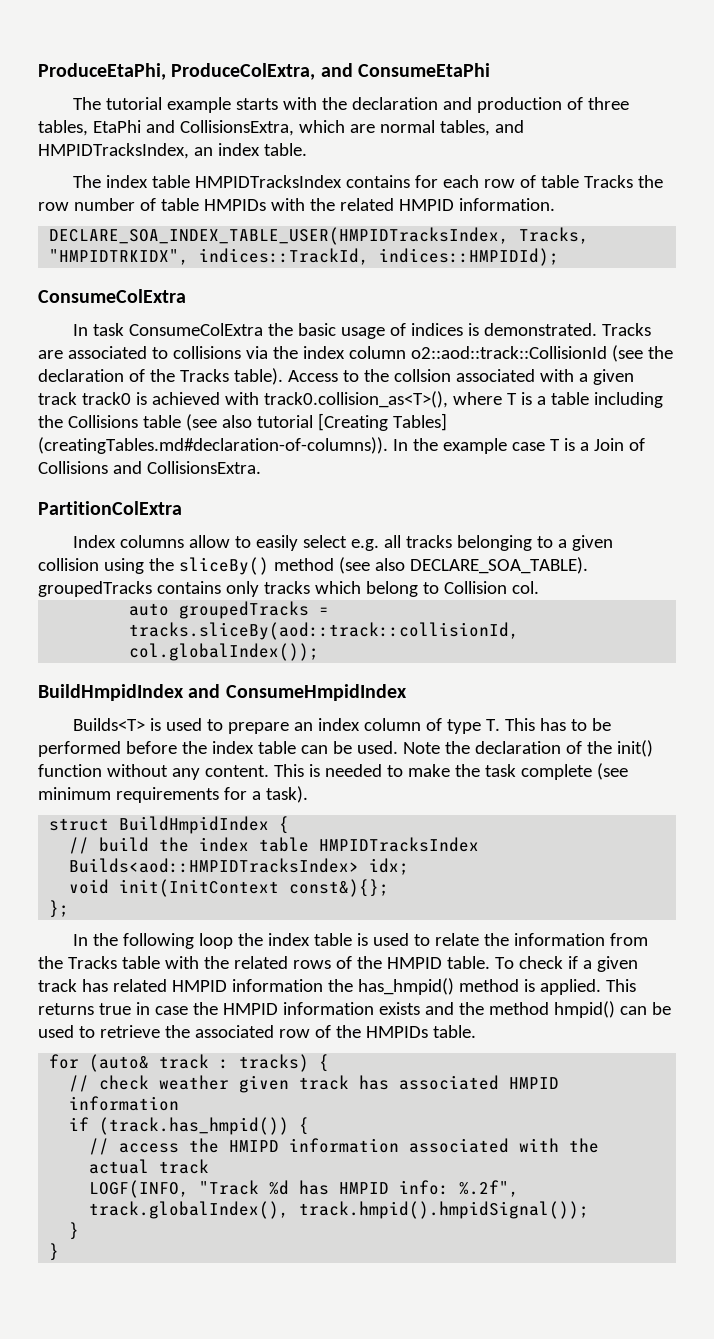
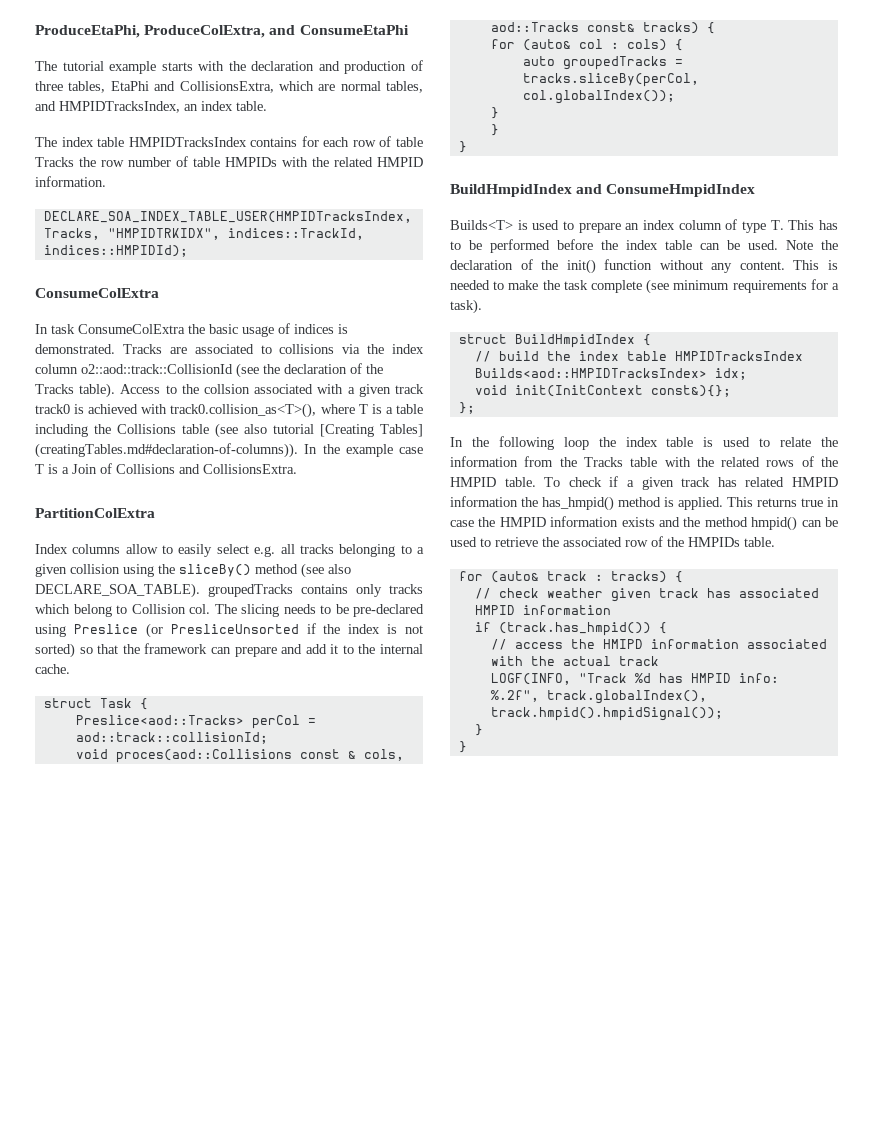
+ The slicing needs to be pre-declared using Preslice (or PresliceUnsorted if the index is not sorted) so that the framework can prepare and add it to the internal cache.
+ struct Task {
+ Preslice<aod::Tracks> perCol = aod::track::collisionId;
+ void proces(aod::Collisions const & cols, aod::Tracks const& tracks) {
+ for (auto& col : cols) {
- auto groupedTracks = tracks.sliceBy(aod::track::collisionId, col.globalIndex());
+ auto groupedTracks = tracks.sliceBy(perCol, col.globalIndex());
+ }
+ }
+ }

